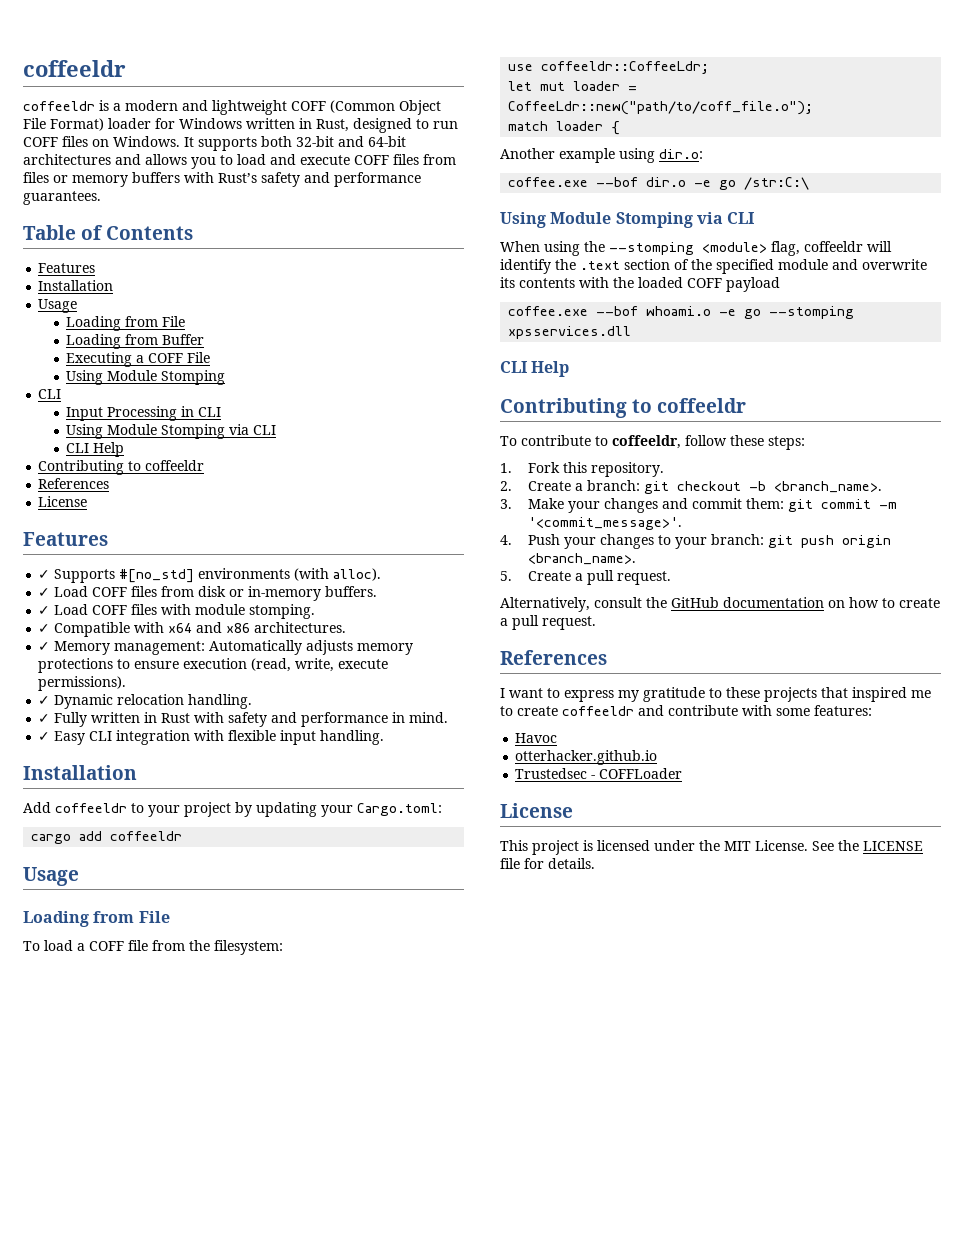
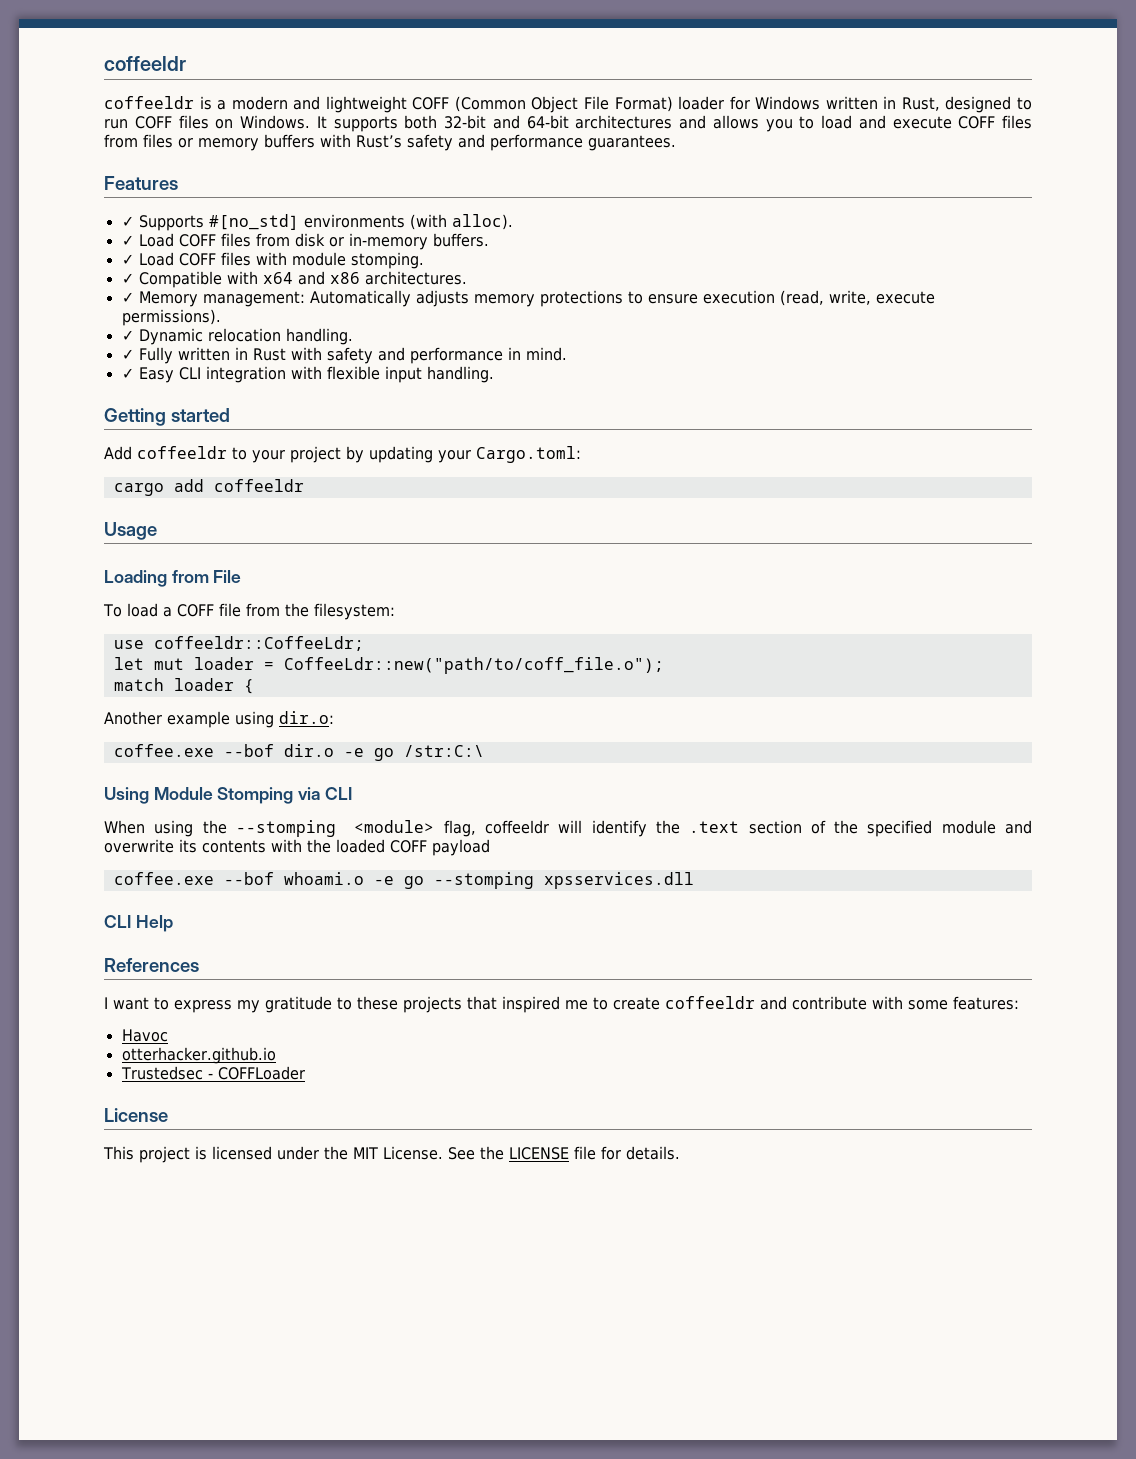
- Table of Contents
- Features
- Installation
- Usage
- Loading from File
- Loading from Buffer
- Executing a COFF File
- Using Module Stomping
- CLI
- Input Processing in CLI
- Using Module Stomping via CLI
- CLI Help
- Contributing to coffeeldr
- References
- License
  ✓ Easy CLI integration with flexible input handling.
- Installation
+ Getting started
  coffee.exe --bof whoami.o -e go --stomping xpsservices.dll
  CLI Help
- Contributing to coffeeldr
- To contribute to coffeeldr, follow these steps:
- 1. Fork this repository.
- 2. Create a branch: git checkout -b <branch_name>.
- 3. Make your changes and commit them: git commit -m '<commit_message>'.
- 4. Push your changes to your branch: git push origin <branch_name>.
- 5. Create a pull request.
- Alternatively, consult the GitHub documentation on how to create a pull request.

